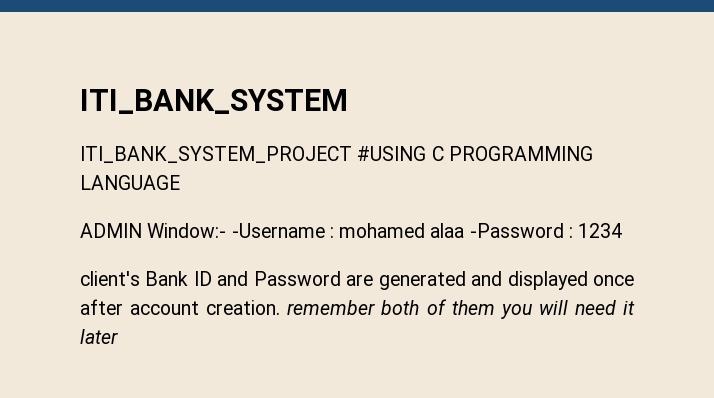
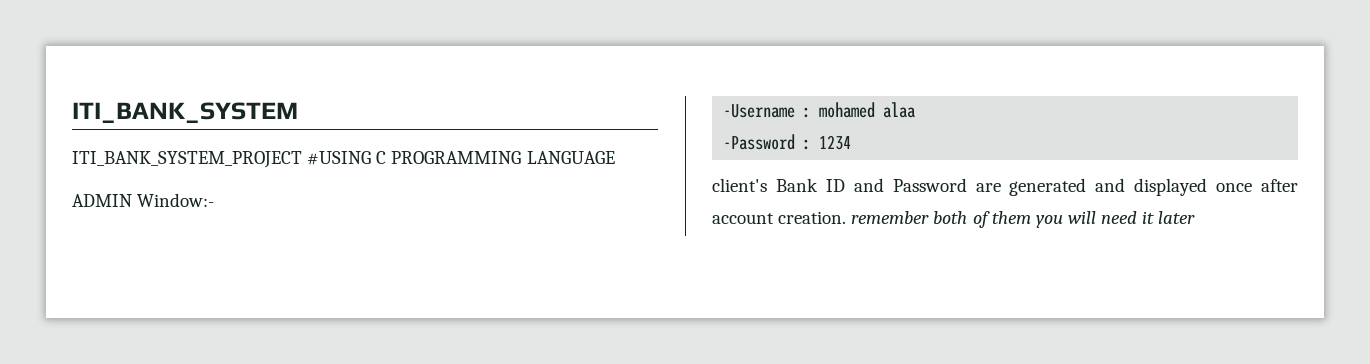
- ADMIN Window:- -Username : mohamed alaa -Password : 1234
+ ADMIN Window:-
+ -Username : mohamed alaa
+ -Password : 1234

